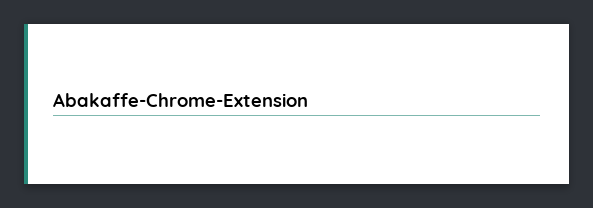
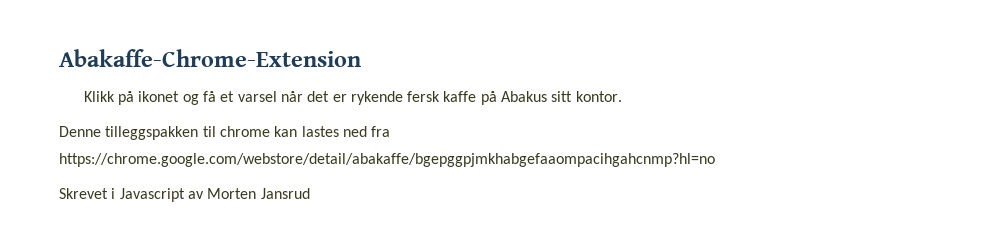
+ Klikk på ikonet og få et varsel når det er rykende fersk kaffe på Abakus sitt kontor.
+ Denne tilleggspakken til chrome kan lastes ned fra https://chrome.google.com/webstore/detail/abakaffe/bgepggpjmkhabgefaaompacihgahcnmp?hl=no
+ Skrevet i Javascript av Morten Jansrud

